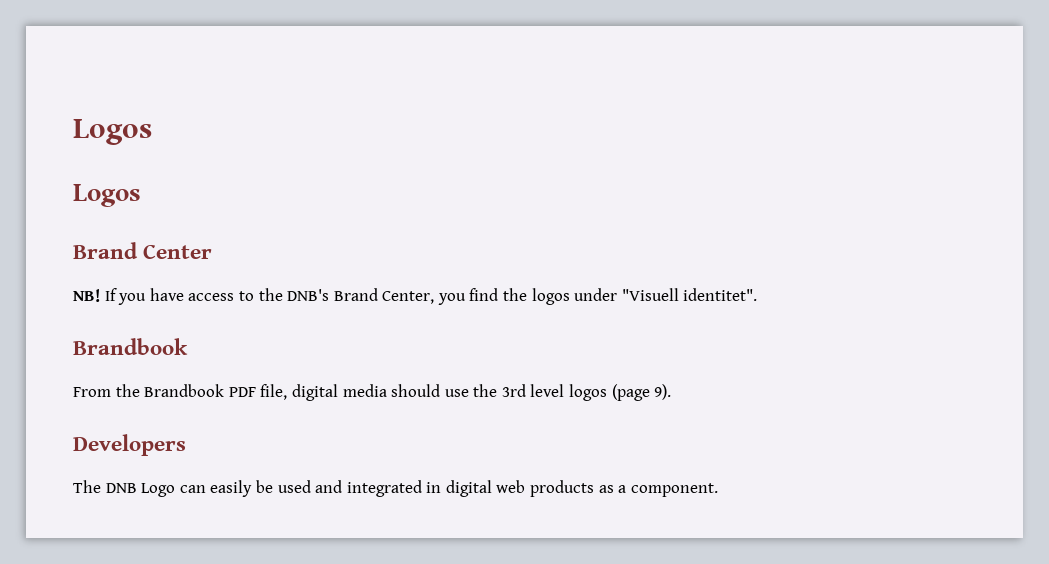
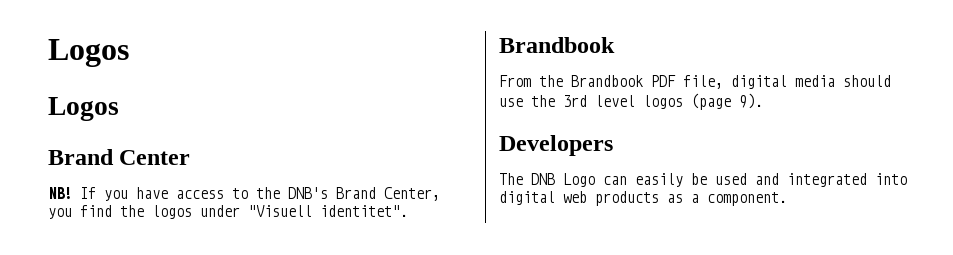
- The DNB Logo can easily be used and integrated in digital web products as a component.
+ The DNB Logo can easily be used and integrated into digital web products as a component.

